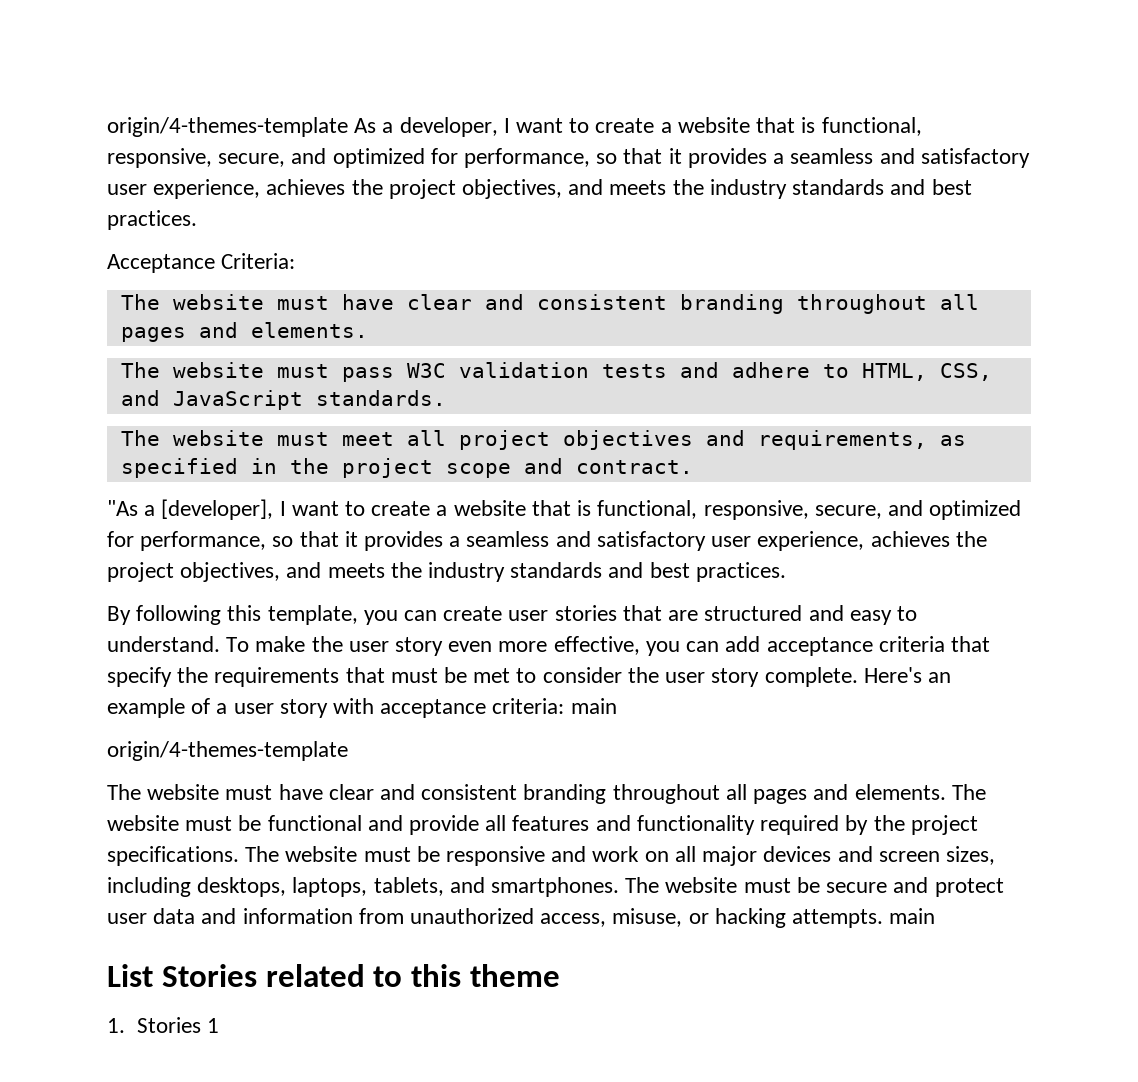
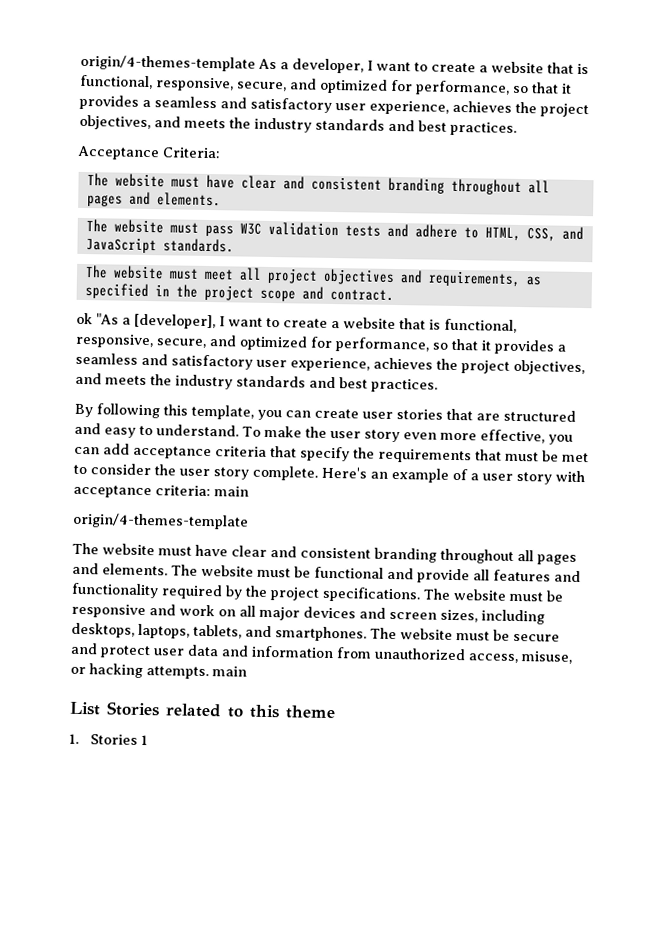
- "As a [developer], I want to create a website that is functional, responsive, secure, and optimized for performance, so that it provides a seamless and satisfactory user experience, achieves the project objectives, and meets the industry standards and best practices.
+ ok "As a [developer], I want to create a website that is functional, responsive, secure, and optimized for performance, so that it provides a seamless and satisfactory user experience, achieves the project objectives, and meets the industry standards and best practices.

